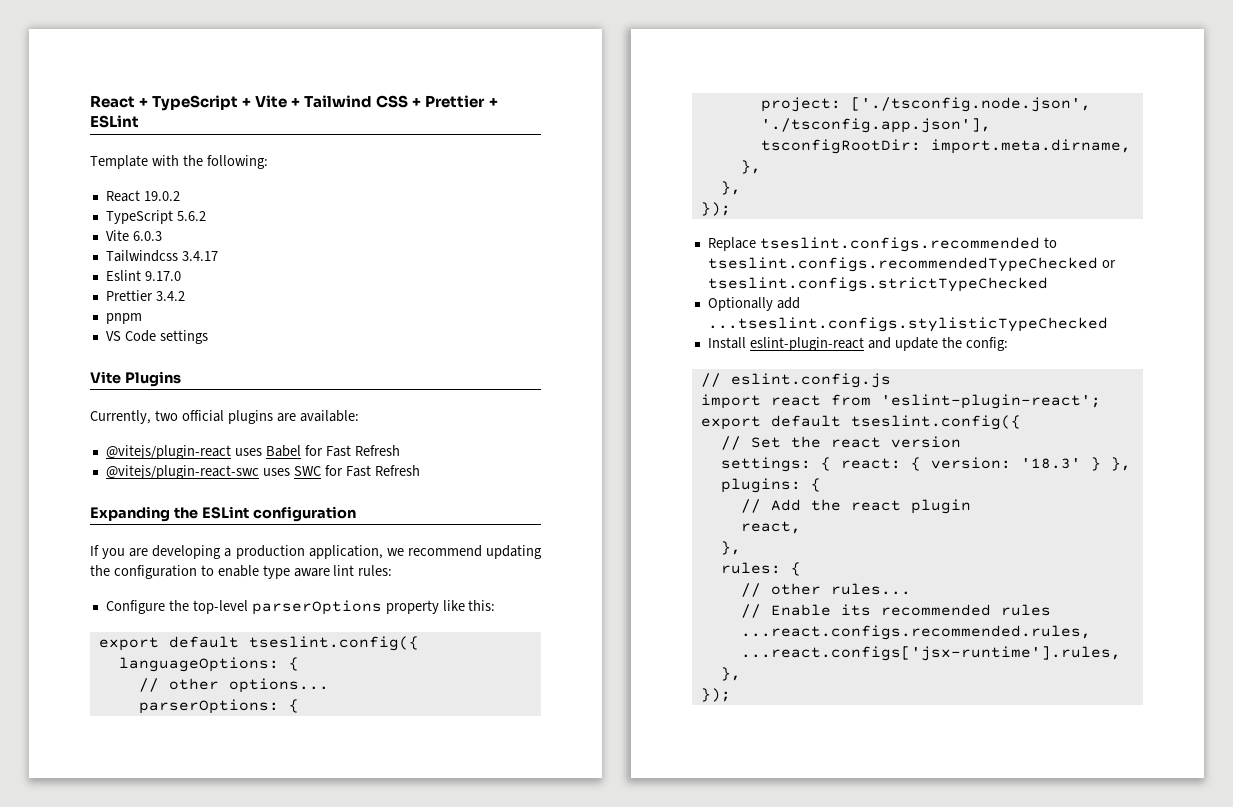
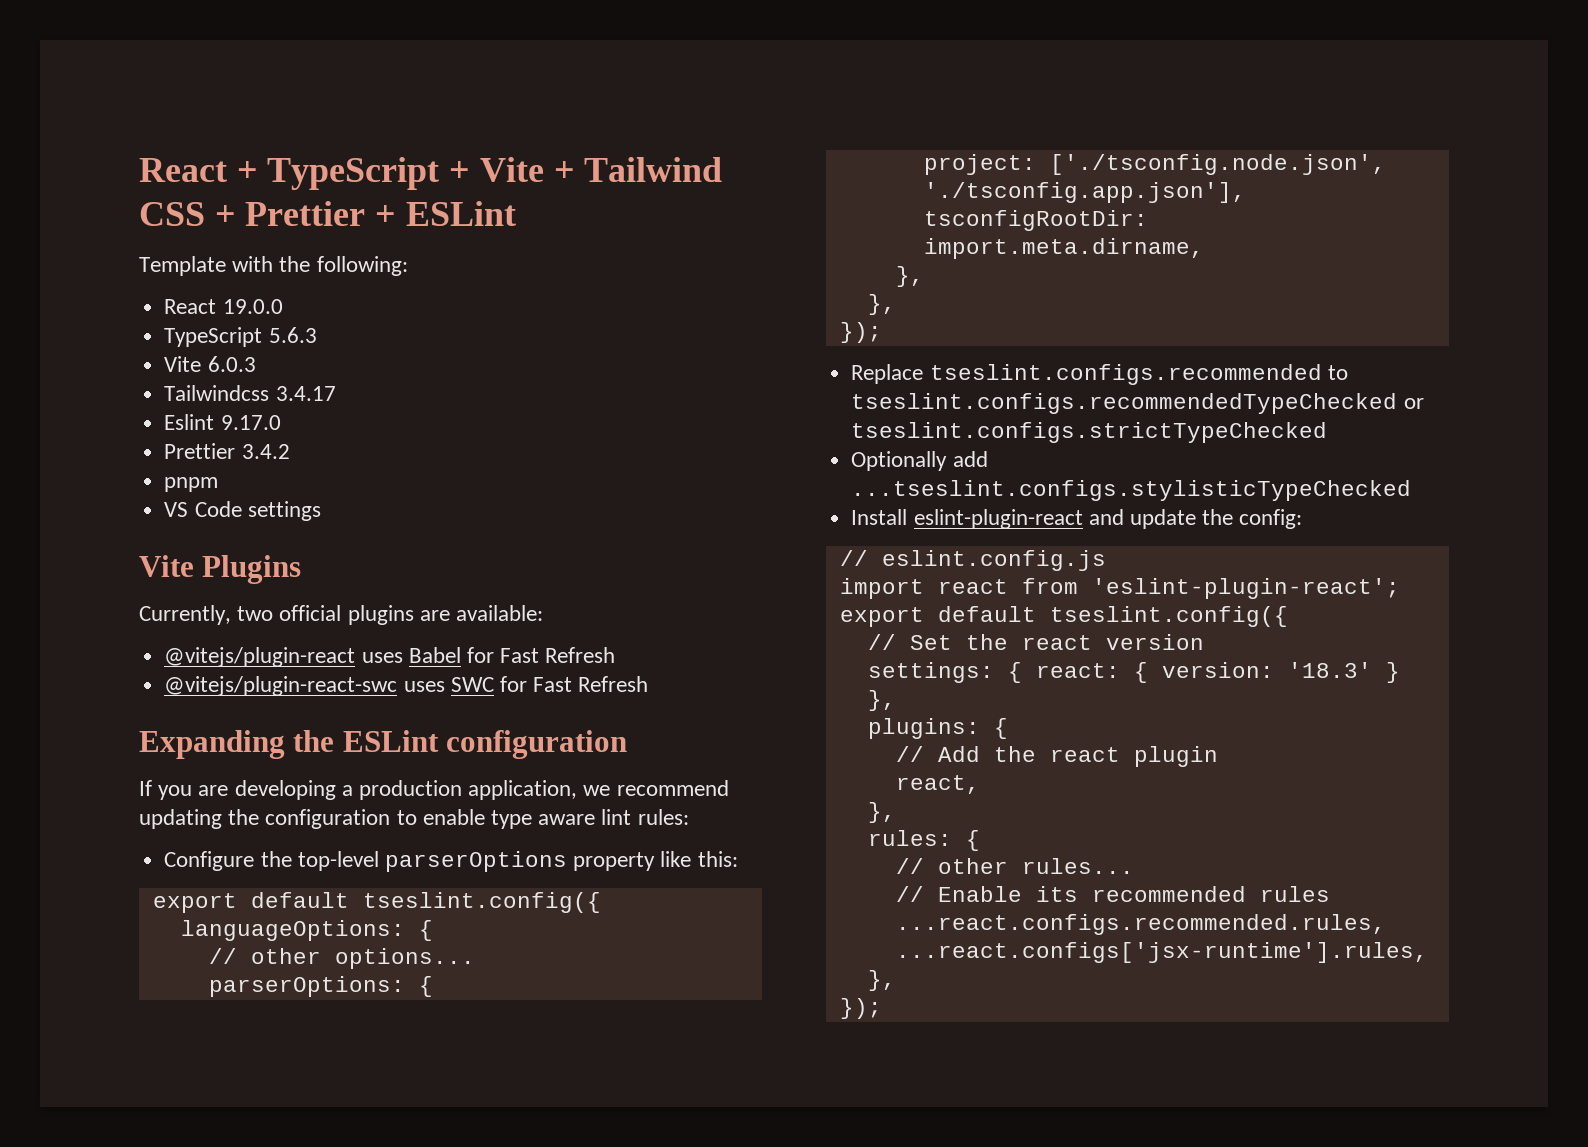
- React 19.0.2
- TypeScript 5.6.2
+ React 19.0.0
+ TypeScript 5.6.3

